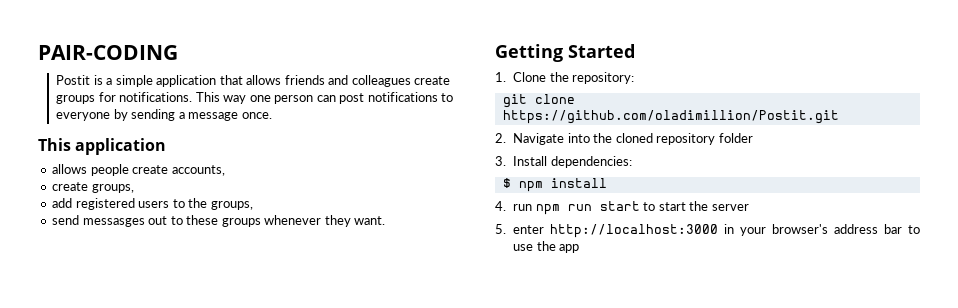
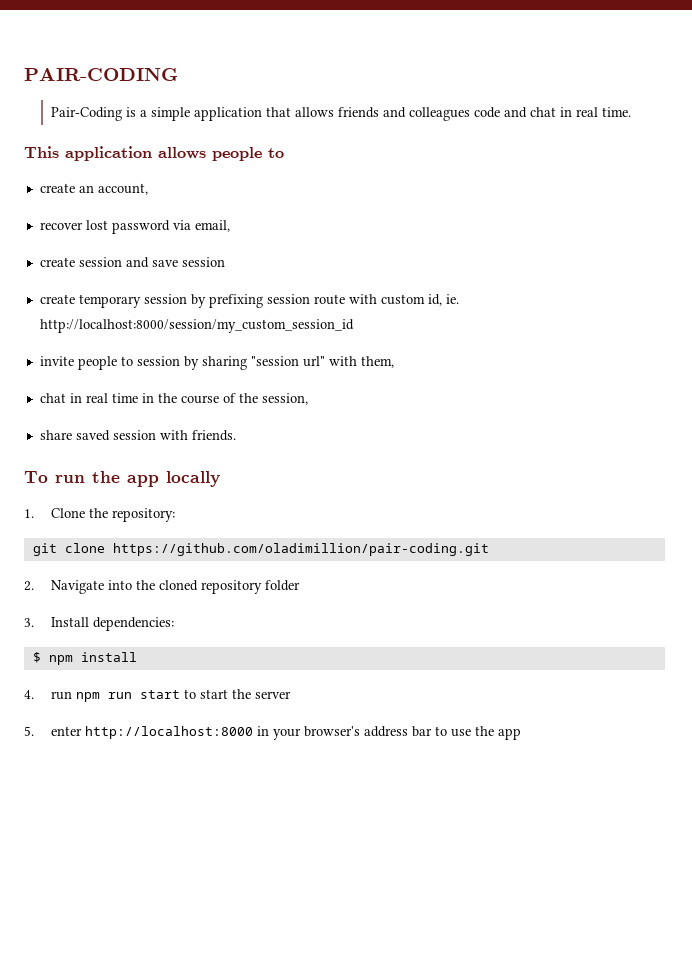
- Postit is a simple application that allows friends and colleagues create groups for notifications. This way one person can post notifications to everyone by sending a message once.
+ Pair-Coding is a simple application that allows friends and colleagues code and chat in real time.
- This application
- allows people create accounts,
- create groups,
- add registered users to the groups,
- send messasges out to these groups whenever they want.
- Getting Started
+ This application allows people to
+ create an account,
+ recover lost password via email,
+ create session and save session
+ create temporary session by prefixing session route with custom id, ie. http://localhost:8000/session/my_custom_session_id
+ invite people to session by sharing "session url" with them,
+ chat in real time in the course of the session,
+ share saved session with friends.
+ To run the app locally
- git clone https://github.com/oladimillion/Postit.git
+ git clone https://github.com/oladimillion/pair-coding.git
- 5. enter http://localhost:3000 in your browser's address bar to use the app
+ 5. enter http://localhost:8000 in your browser's address bar to use the app

